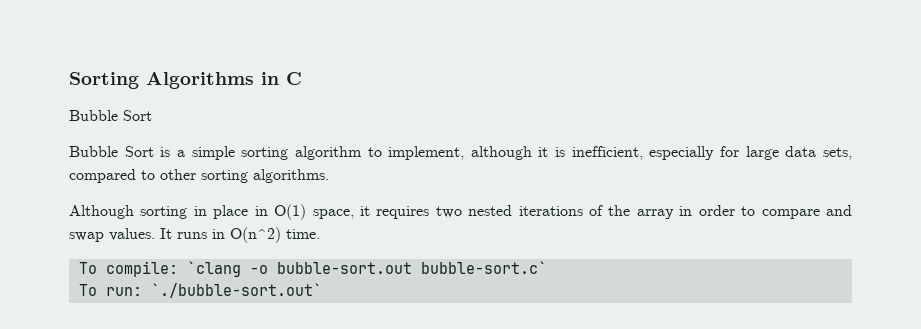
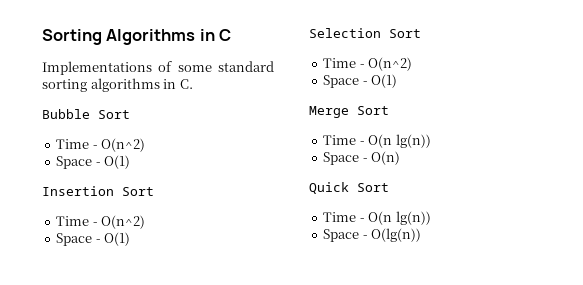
  Sorting Algorithms in C
+ Implementations of some standard sorting algorithms in C.
  Bubble Sort
- Bubble Sort is a simple sorting algorithm to implement, although it is inefficient, especially for large data sets, compared to other sorting algorithms.
- Although sorting in place in O(1) space, it requires two nested iterations of the array in order to compare and swap values. It runs in O(n^2) time.
- To compile: `clang -o bubble-sort.out bubble-sort.c`
- To run: `./bubble-sort.out`
+ Time - O(n^2)
+ Space - O(1)
+ Insertion Sort
+ Time - O(n^2)
+ Space - O(1)
+ Selection Sort
+ Time - O(n^2)
+ Space - O(1)
+ Merge Sort
+ Time - O(n lg(n))
+ Space - O(n)
+ Quick Sort
+ Time - O(n lg(n))
+ Space - O(lg(n))

